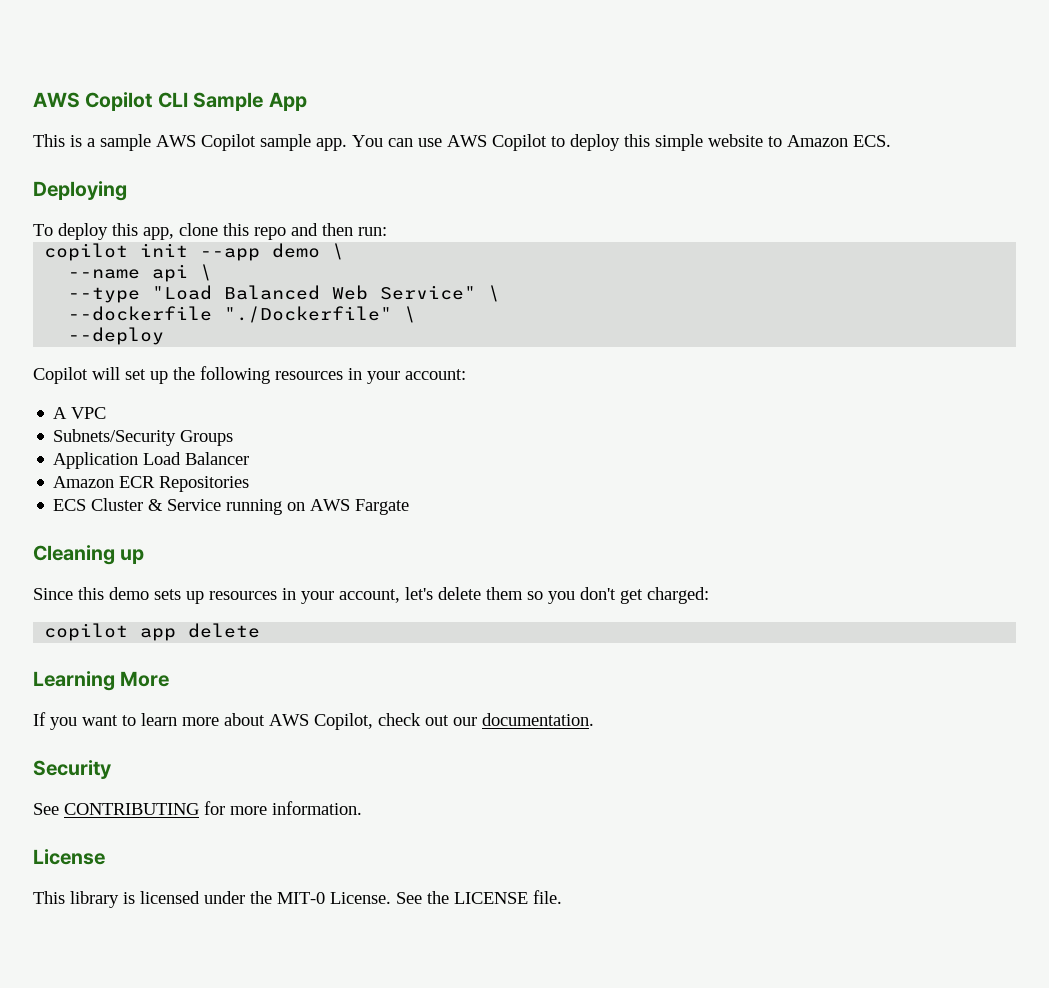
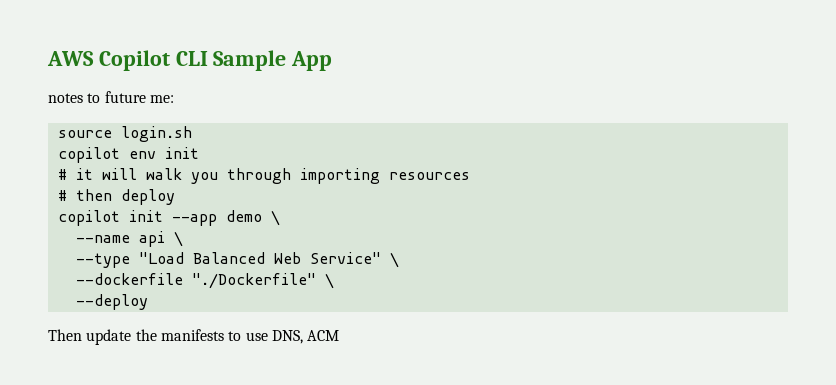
- This is a sample AWS Copilot sample app. You can use AWS Copilot to deploy this simple website to Amazon ECS.
- Deploying
- To deploy this app, clone this repo and then run:
+ notes to future me:
+ source login.sh
+ copilot env init
+ # it will walk you through importing resources
+ # then deploy
- Copilot will set up the following resources in your account:
- A VPC
- Subnets/Security Groups
- Application Load Balancer
- Amazon ECR Repositories
- ECS Cluster & Service running on AWS Fargate
- Cleaning up
- Since this demo sets up resources in your account, let's delete them so you don't get charged:
- copilot app delete
- Learning More
- If you want to learn more about AWS Copilot, check out our documentation.
- Security
- See CONTRIBUTING for more information.
- License
- This library is licensed under the MIT-0 License. See the LICENSE file.
+ Then update the manifests to use DNS, ACM

